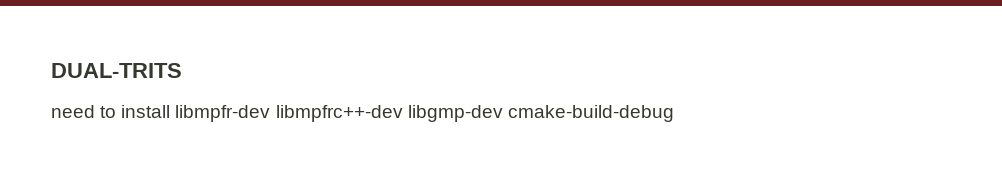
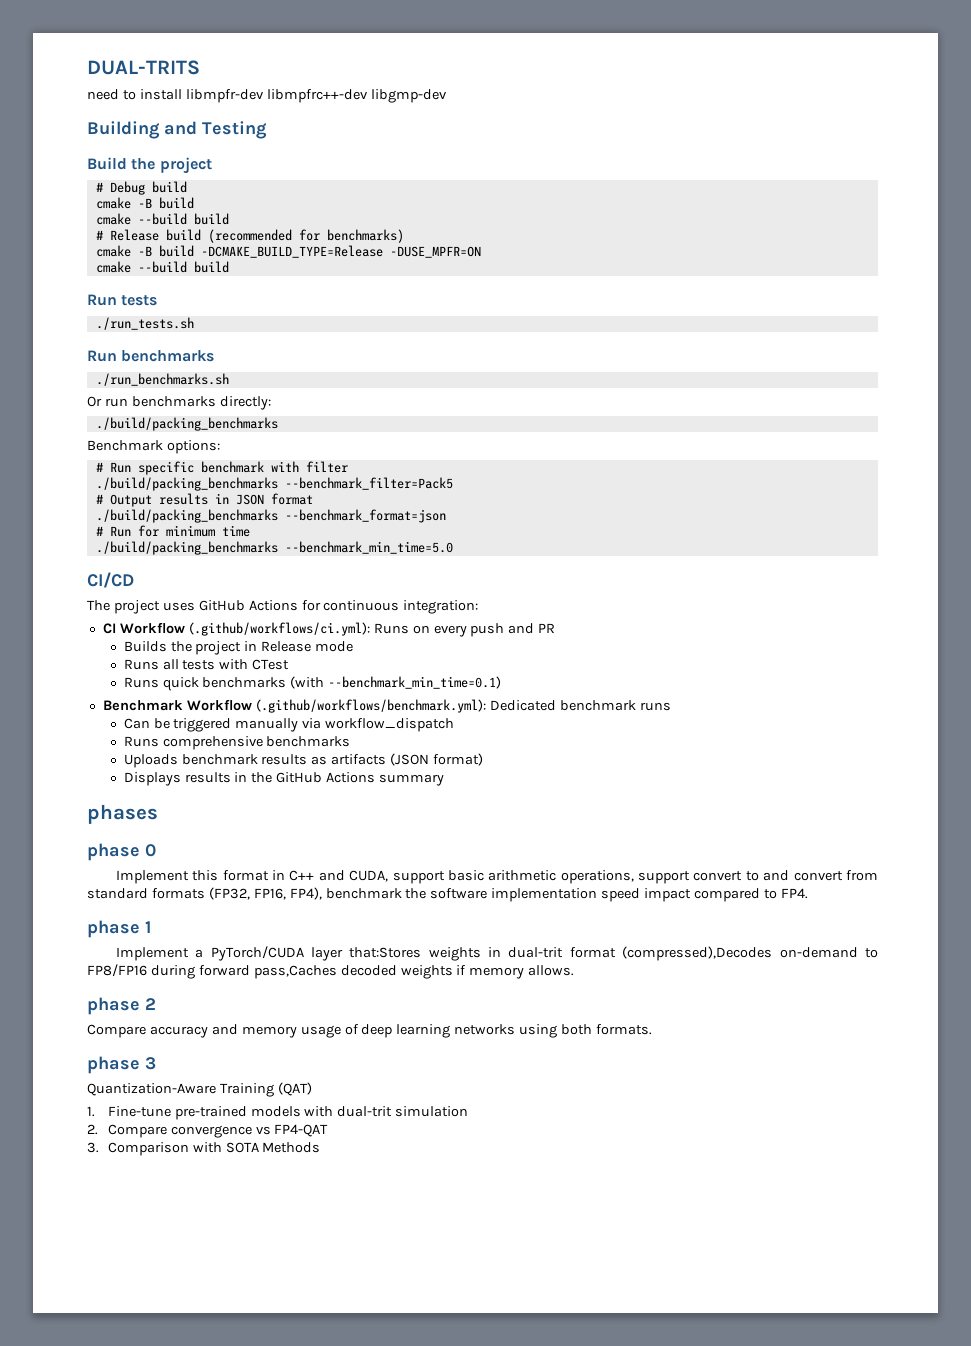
- need to install libmpfr-dev libmpfrc++-dev libgmp-dev cmake-build-debug
+ need to install libmpfr-dev libmpfrc++-dev libgmp-dev
+ Building and Testing
+ Build the project
+ # Debug build
+ cmake -B build
+ cmake --build build
+ # Release build (recommended for benchmarks)
+ cmake -B build -DCMAKE_BUILD_TYPE=Release -DUSE_MPFR=ON
+ cmake --build build
+ Run tests
+ ./run_tests.sh
+ Run benchmarks
+ ./run_benchmarks.sh
+ Or run benchmarks directly:
+ ./build/packing_benchmarks
+ Benchmark options:
+ # Run specific benchmark with filter
+ ./build/packing_benchmarks --benchmark_filter=Pack5
+ # Output results in JSON format
+ ./build/packing_benchmarks --benchmark_format=json
+ # Run for minimum time
+ ./build/packing_benchmarks --benchmark_min_time=5.0
+ CI/CD
+ The project uses GitHub Actions for continuous integration:
+ CI Workflow (.github/workflows/ci.yml): Runs on every push and PR
+ Builds the project in Release mode
+ Runs all tests with CTest
+ Runs quick benchmarks (with --benchmark_min_time=0.1)
+ Benchmark Workflow (.github/workflows/benchmark.yml): Dedicated benchmark runs
+ Can be triggered manually via workflow_dispatch
+ Runs comprehensive benchmarks
+ Uploads benchmark results as artifacts (JSON format)
+ Displays results in the GitHub Actions summary
+ phases
+ phase 0
+ Implement this format in C++ and CUDA, support basic arithmetic operations, support convert to and convert from standard formats (FP32, FP16, FP4), benchmark the software implementation speed impact compared to FP4.
+ phase 1
+ Implement a PyTorch/CUDA layer that:Stores weights in dual-trit format (compressed),Decodes on-demand to FP8/FP16 during forward pass,Caches decoded weights if memory allows.
+ phase 2
+ Compare accuracy and memory usage of deep learning networks using both formats.
+ phase 3
+ Quantization-Aware Training (QAT)
+ 1. Fine-tune pre-trained models with dual-trit simulation
+ 2. Compare convergence vs FP4-QAT
+ 3. Comparison with SOTA Methods

